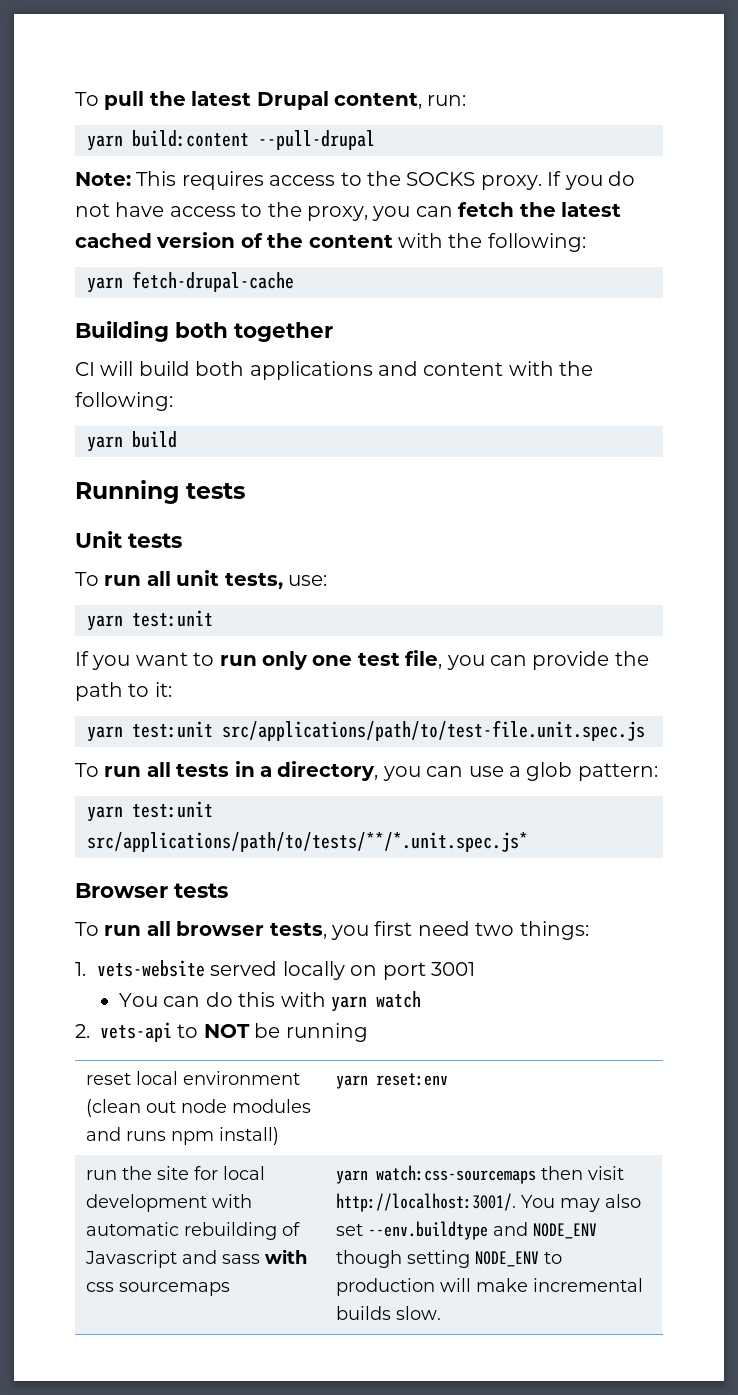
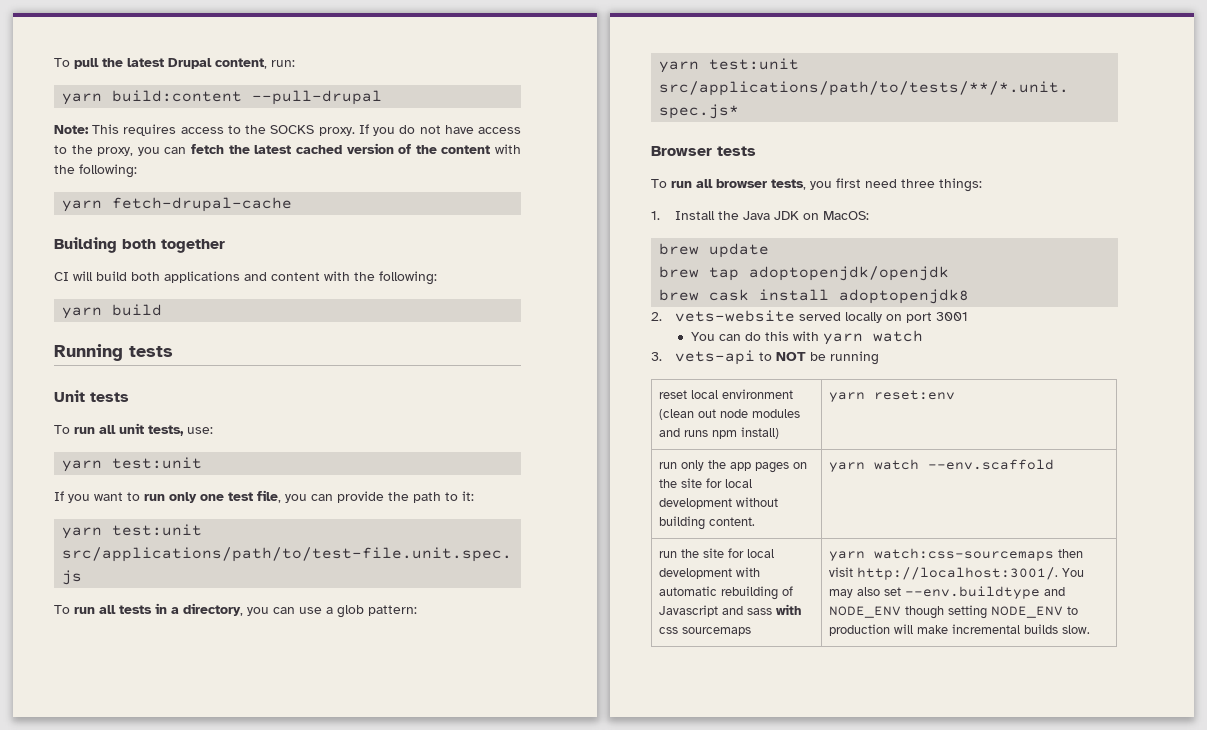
- To run all browser tests, you first need two things:
+ To run all browser tests, you first need three things:
- 1. vets-website served locally on port 3001
+ 1. Install the Java JDK on MacOS:
+ brew update
+ brew tap adoptopenjdk/openjdk
+ brew cask install adoptopenjdk8
+ 2. vets-website served locally on port 3001
- 2. vets-api to NOT be running
+ 3. vets-api to NOT be running
+ run only the app pages on the site for local development without building content. | yarn watch --env.scaffold

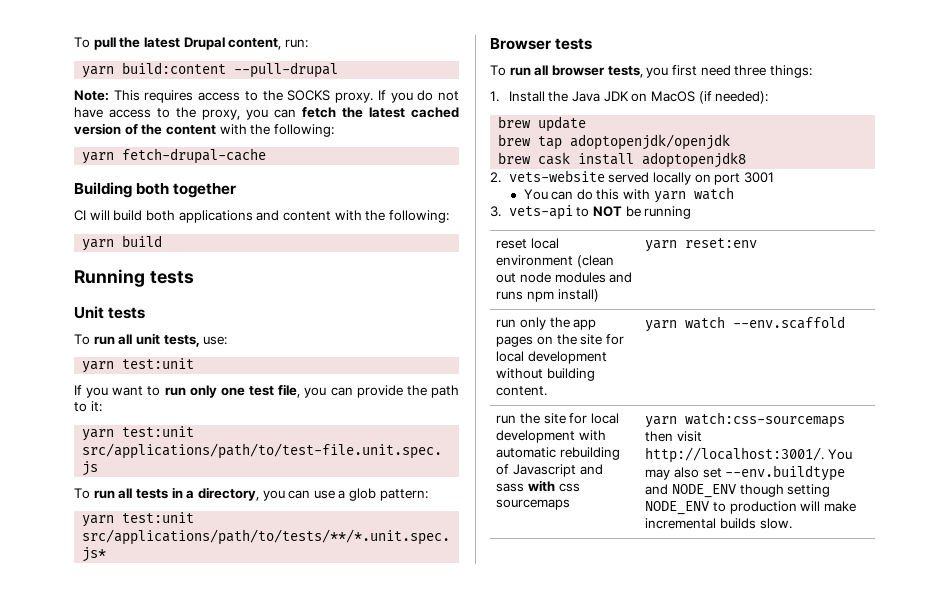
- 1. Install the Java JDK on MacOS:
+ 1. Install the Java JDK on MacOS (if needed):

